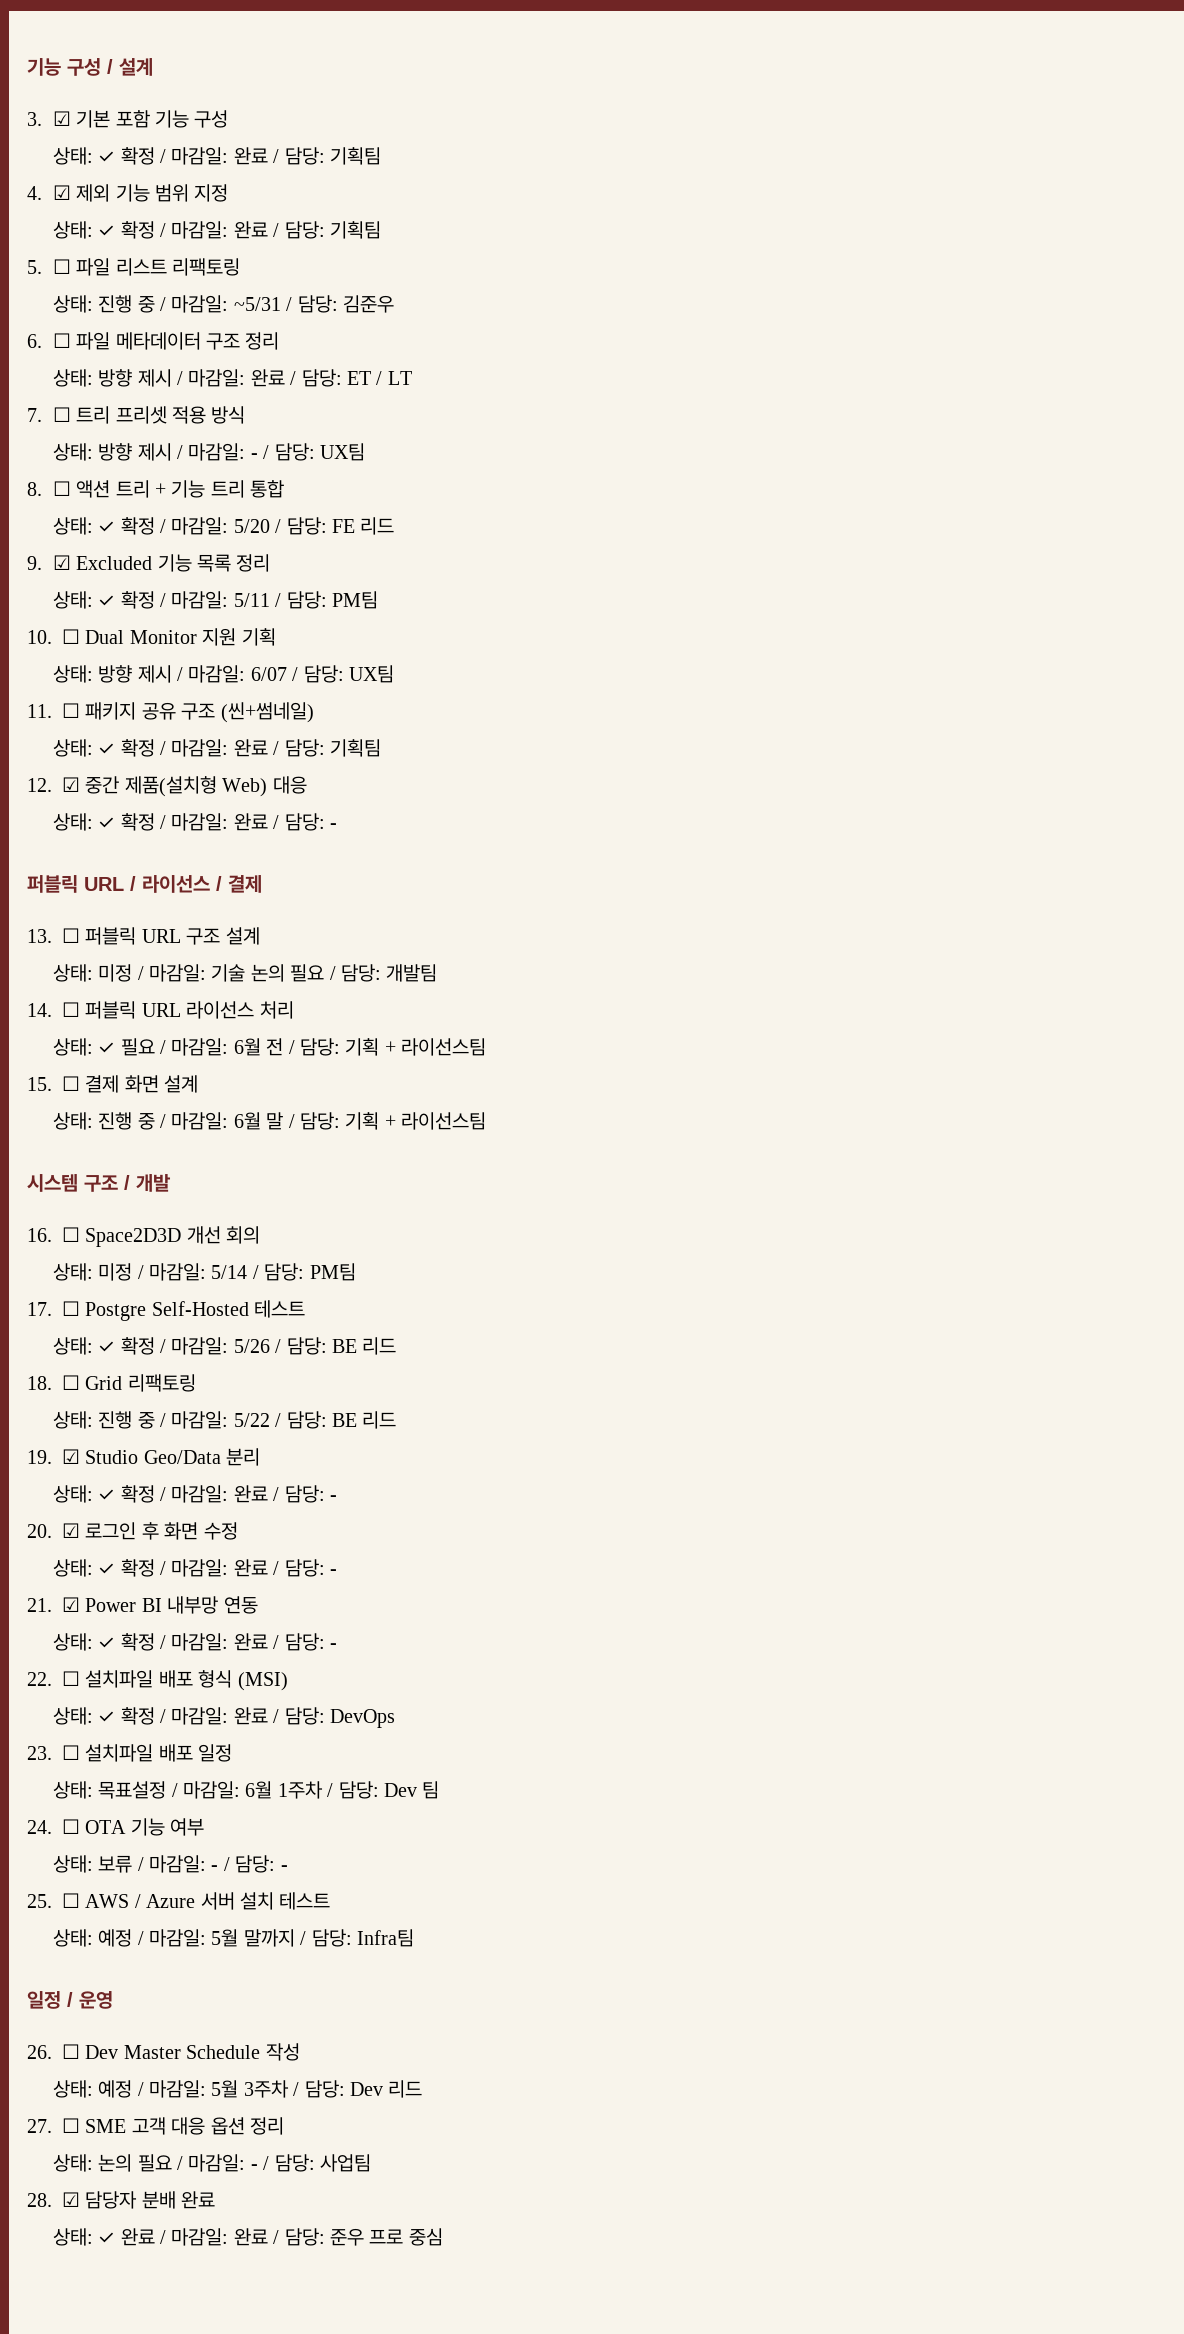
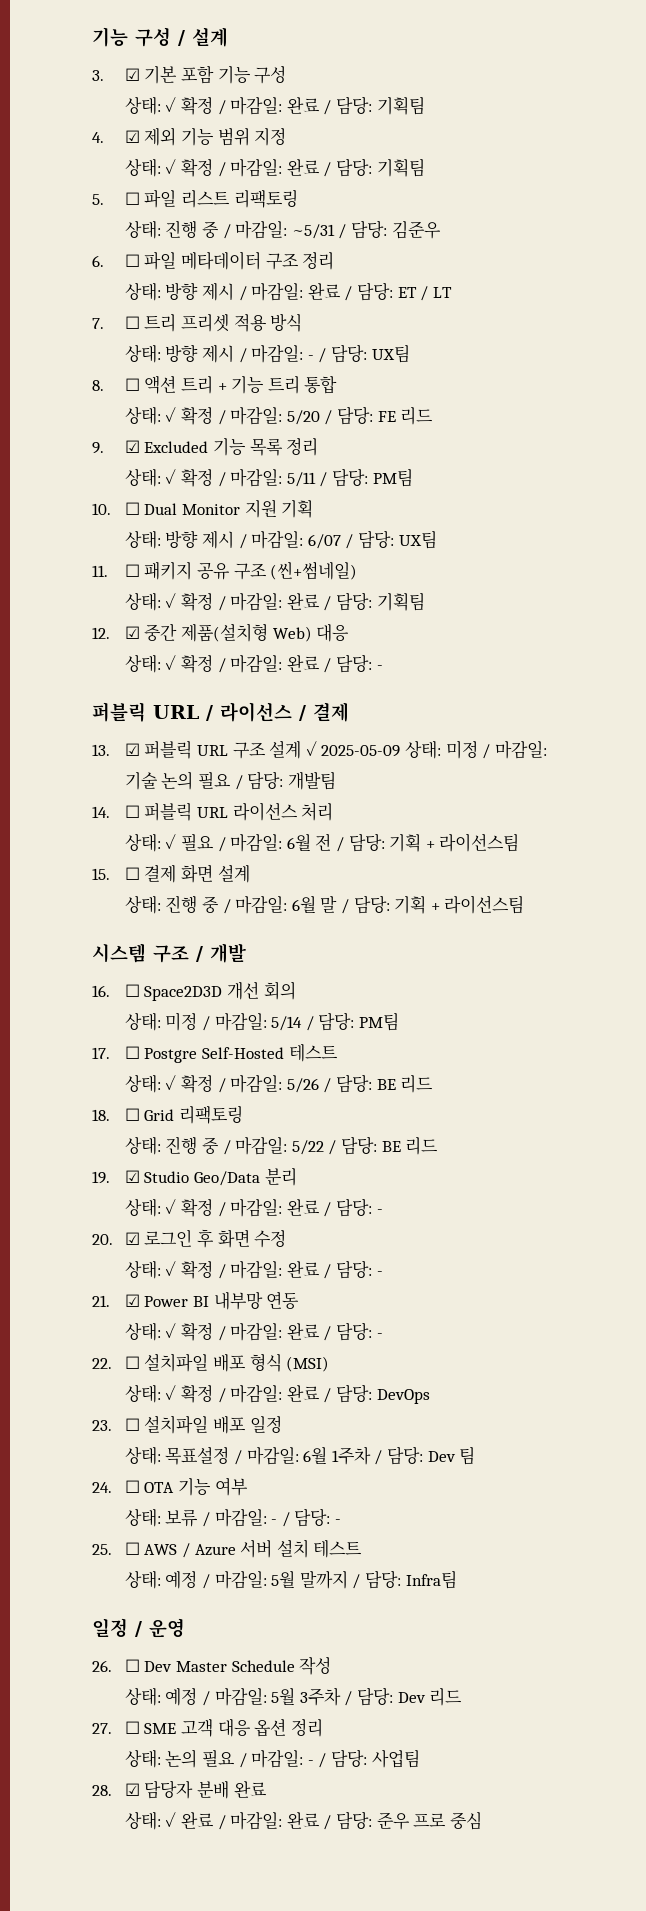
- 13. ☐ 퍼블릭 URL 구조 설계
- 상태: 미정 / 마감일: 기술 논의 필요 / 담당: 개발팀
+ 13. ☑ 퍼블릭 URL 구조 설계 ✓ 2025-05-09 상태: 미정 / 마감일: 기술 논의 필요 / 담당: 개발팀

